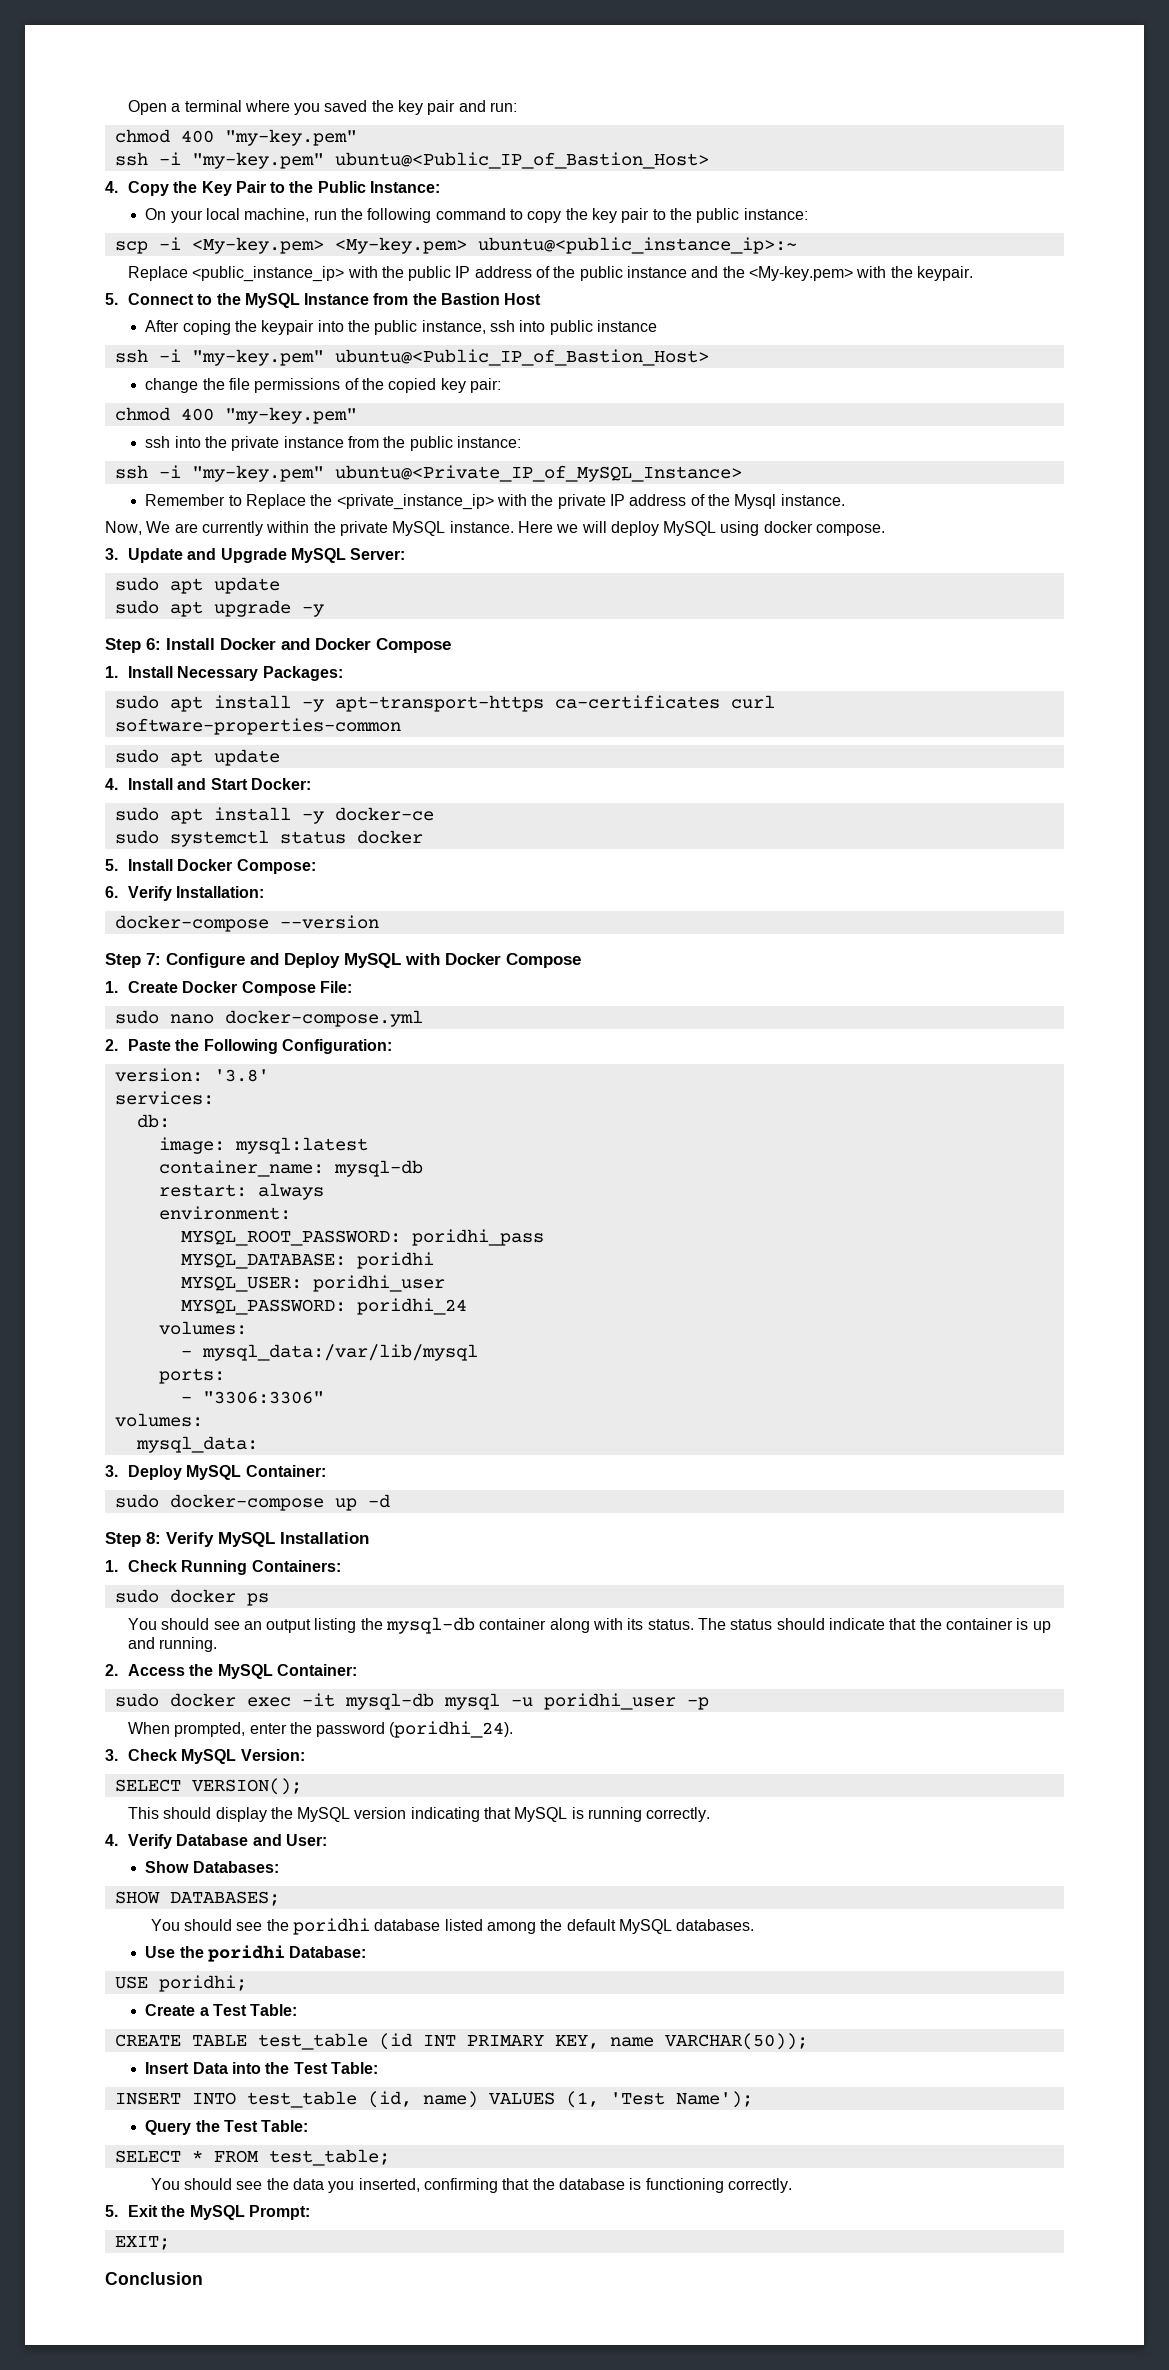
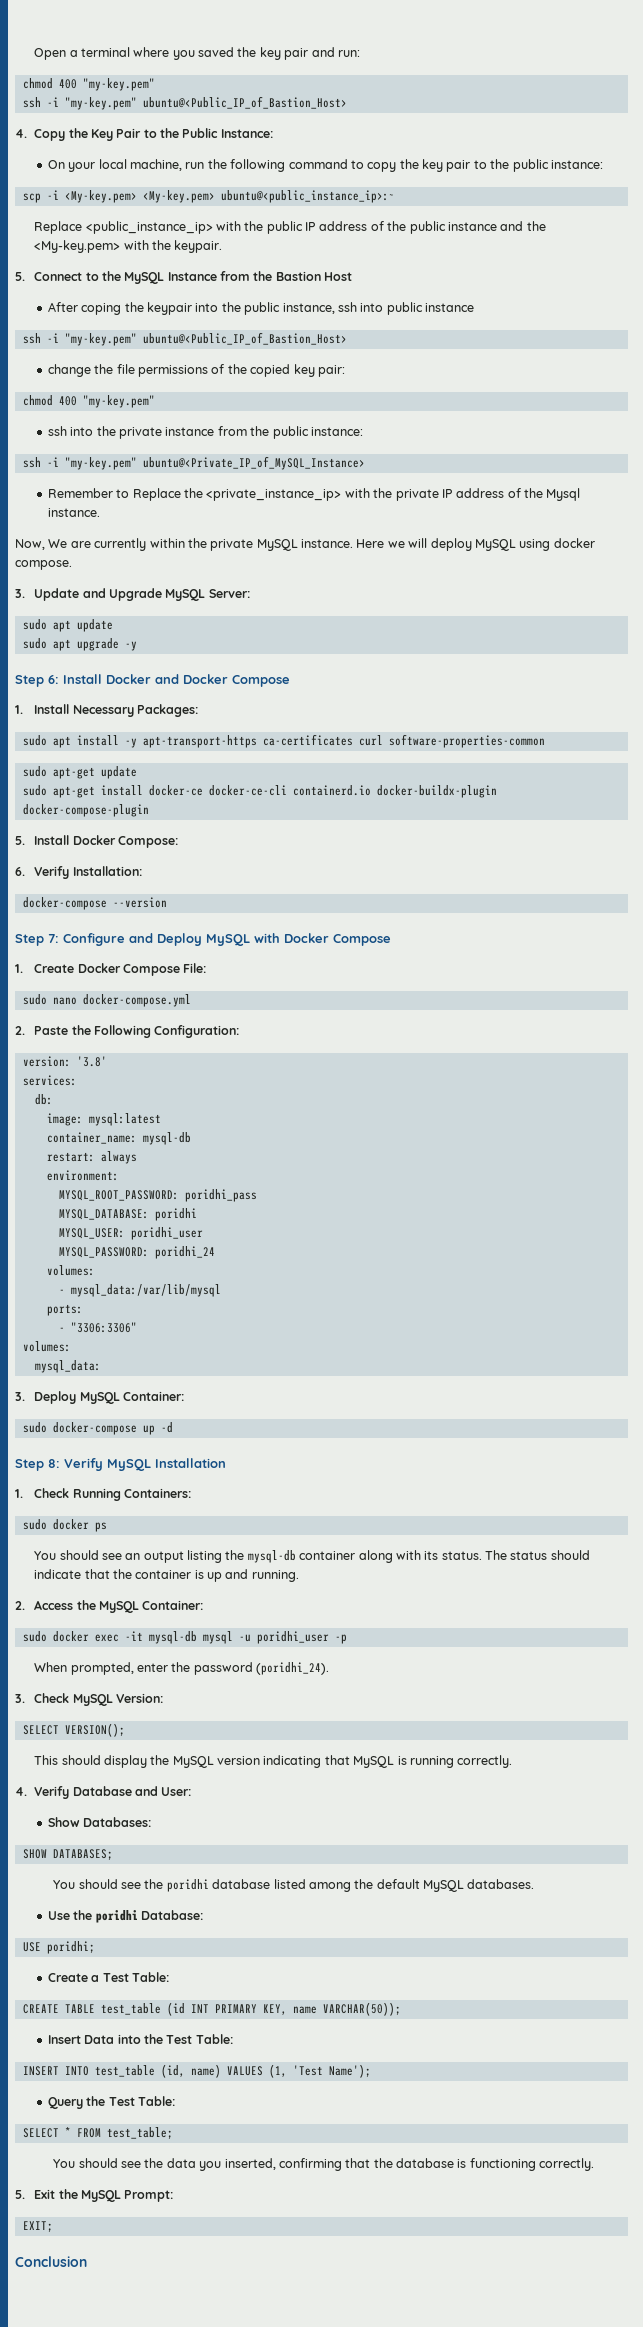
  sudo apt install -y apt-transport-https ca-certificates curl software-properties-common
- sudo apt update
- 4. Install and Start Docker:
- sudo apt install -y docker-ce
- sudo systemctl status docker
+ sudo apt-get update
+ sudo apt-get install docker-ce docker-ce-cli containerd.io docker-buildx-plugin docker-compose-plugin

